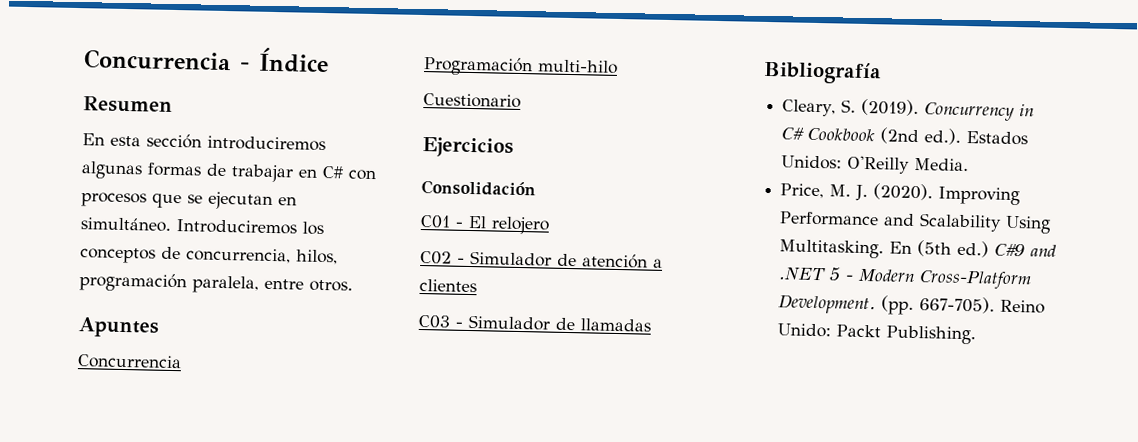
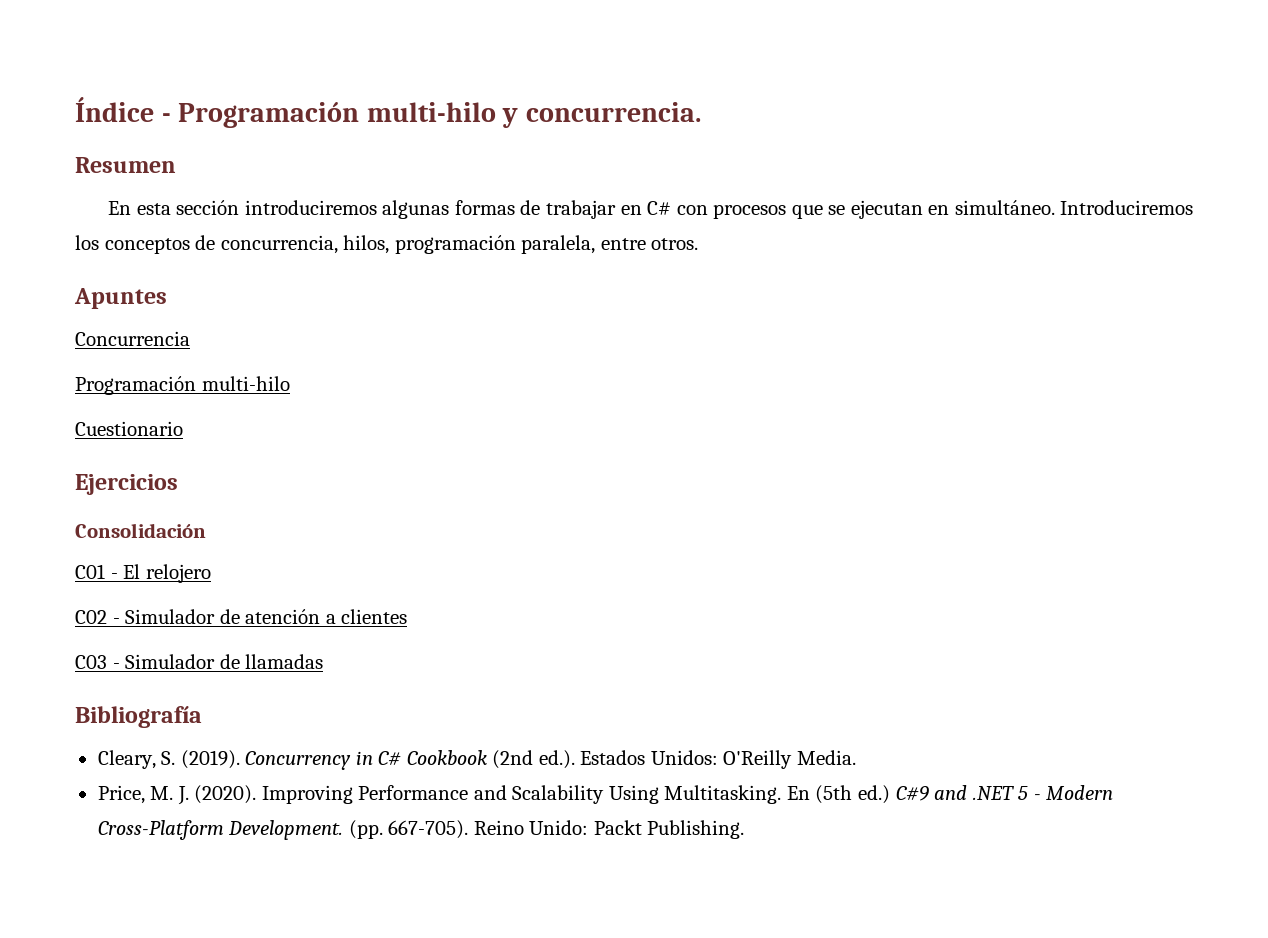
- Concurrencia - Índice
+ Índice - Programación multi-hilo y concurrencia.

